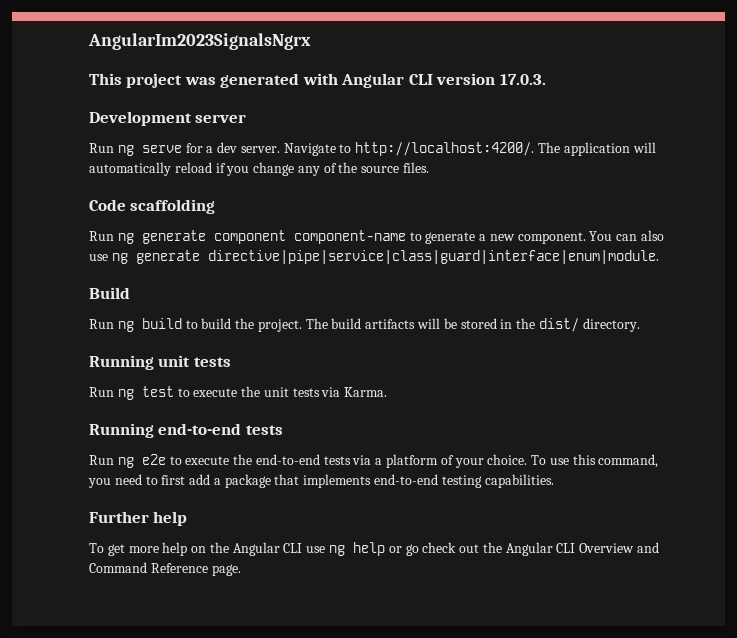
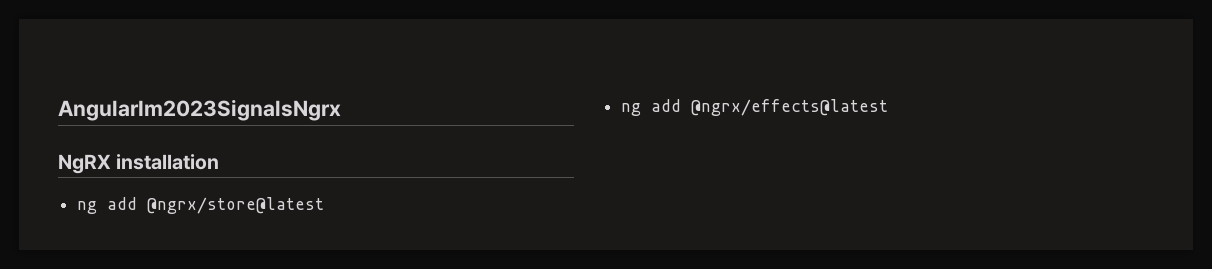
- This project was generated with Angular CLI version 17.0.3.
- Development server
- Run ng serve for a dev server. Navigate to http://localhost:4200/. The application will automatically reload if you change any of the source files.
- Code scaffolding
- Run ng generate component component-name to generate a new component. You can also use ng generate directive|pipe|service|class|guard|interface|enum|module.
- Build
- Run ng build to build the project. The build artifacts will be stored in the dist/ directory.
- Running unit tests
- Run ng test to execute the unit tests via Karma.
- Running end-to-end tests
- Run ng e2e to execute the end-to-end tests via a platform of your choice. To use this command, you need to first add a package that implements end-to-end testing capabilities.
- Further help
- To get more help on the Angular CLI use ng help or go check out the Angular CLI Overview and Command Reference page.
+ NgRX installation
+ ng add @ngrx/store@latest
+ ng add @ngrx/effects@latest

